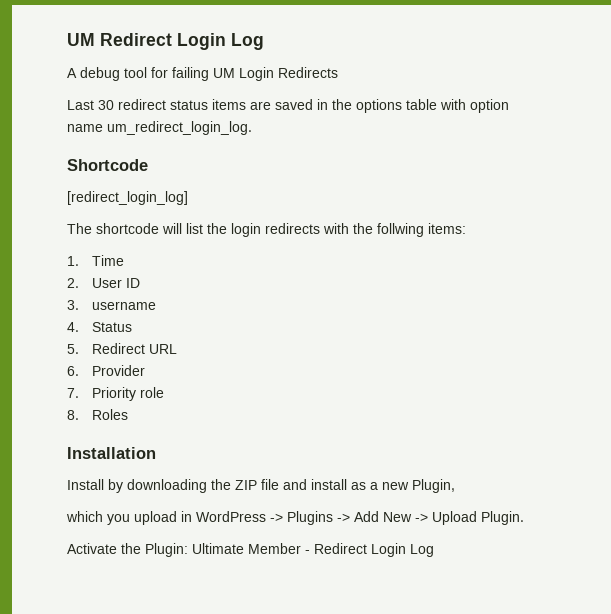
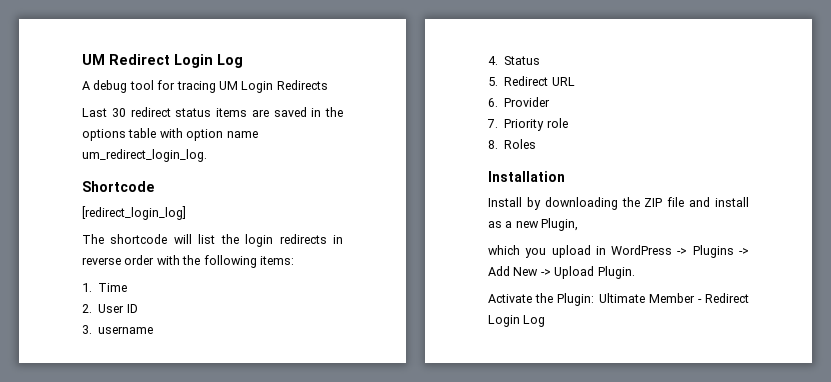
- A debug tool for failing UM Login Redirects
+ A debug tool for tracing UM Login Redirects
- The shortcode will list the login redirects with the follwing items:
+ The shortcode will list the login redirects in reverse order with the following items:

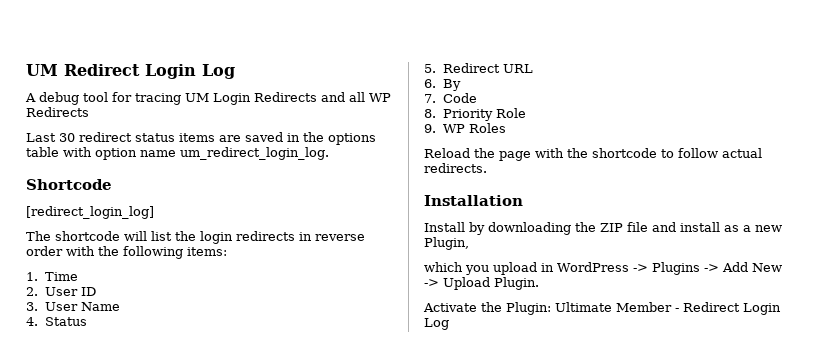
- A debug tool for tracing UM Login Redirects
+ A debug tool for tracing UM Login Redirects and all WP Redirects
- 3. username
+ 3. User Name
- 6. Provider
- 7. Priority role
- 8. Roles
+ 6. By
+ 7. Code
+ 8. Priority Role
+ 9. WP Roles
+ Reload the page with the shortcode to follow actual redirects.

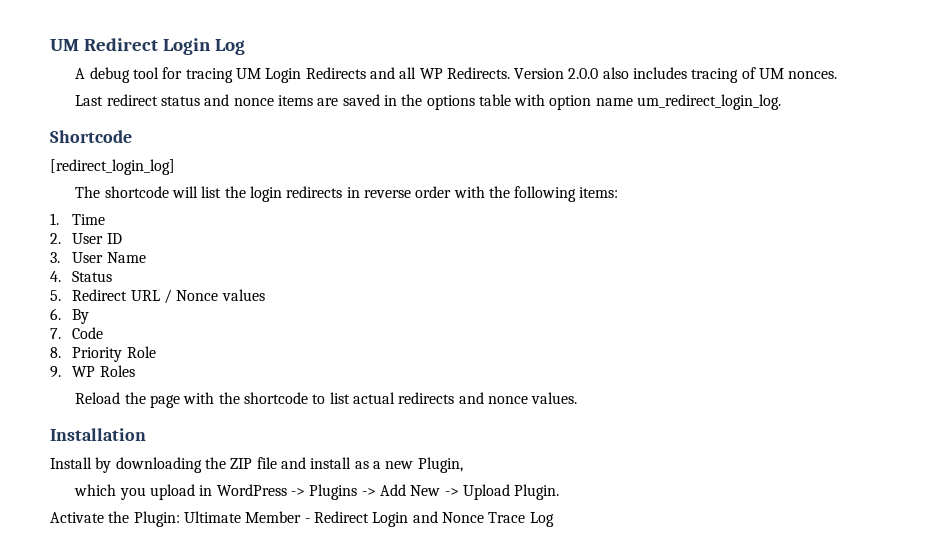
- A debug tool for tracing UM Login Redirects and all WP Redirects
+ A debug tool for tracing UM Login Redirects and all WP Redirects. Version 2.0.0 also includes tracing of UM nonces.
- Last 30 redirect status items are saved in the options table with option name um_redirect_login_log.
+ Last redirect status and nonce items are saved in the options table with option name um_redirect_login_log.
- 5. Redirect URL
+ 5. Redirect URL / Nonce values
- Reload the page with the shortcode to follow actual redirects.
+ Reload the page with the shortcode to list actual redirects and nonce values.
- Activate the Plugin: Ultimate Member - Redirect Login Log
+ Activate the Plugin: Ultimate Member - Redirect Login and Nonce Trace Log

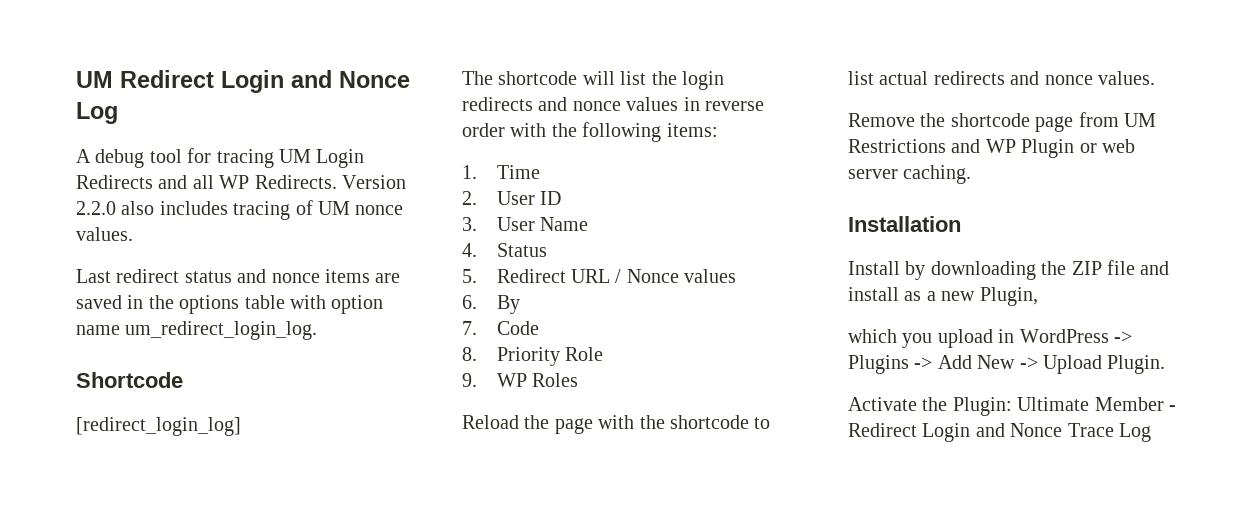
- UM Redirect Login Log
+ UM Redirect Login and Nonce Log
- Version 2.0.0 also includes tracing of UM nonces.
+ Version 2.2.0 also includes tracing of UM nonce values.
- The shortcode will list the login redirects in reverse order with the following items:
+ The shortcode will list the login redirects and nonce values in reverse order with the following items:
+ Remove the shortcode page from UM Restrictions and WP Plugin or web server caching.

